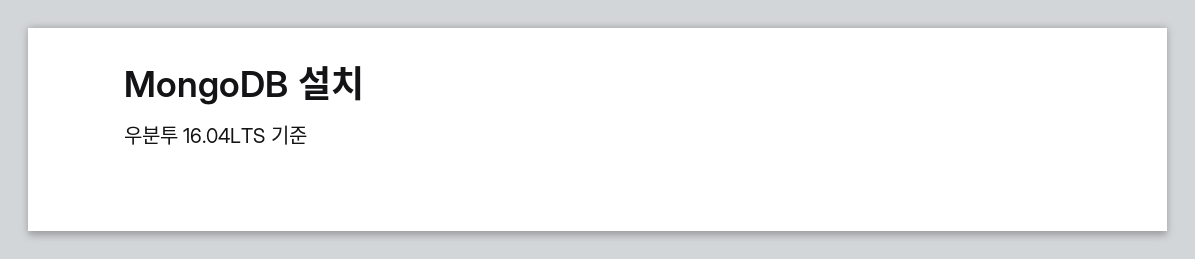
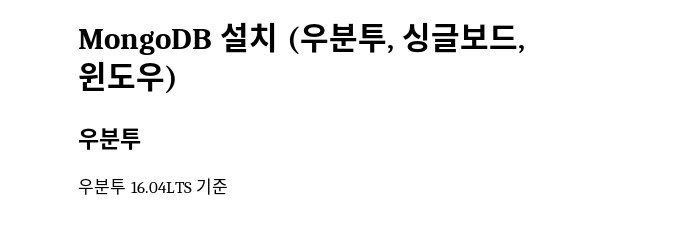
- MongoDB 설치
+ MongoDB 설치 (우분투, 싱글보드, 윈도우)
+ 우분투

